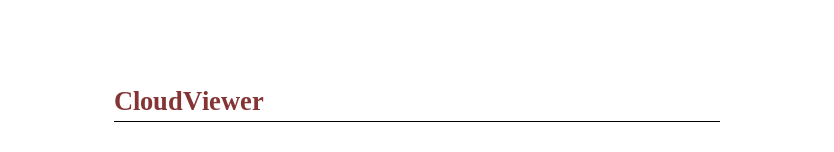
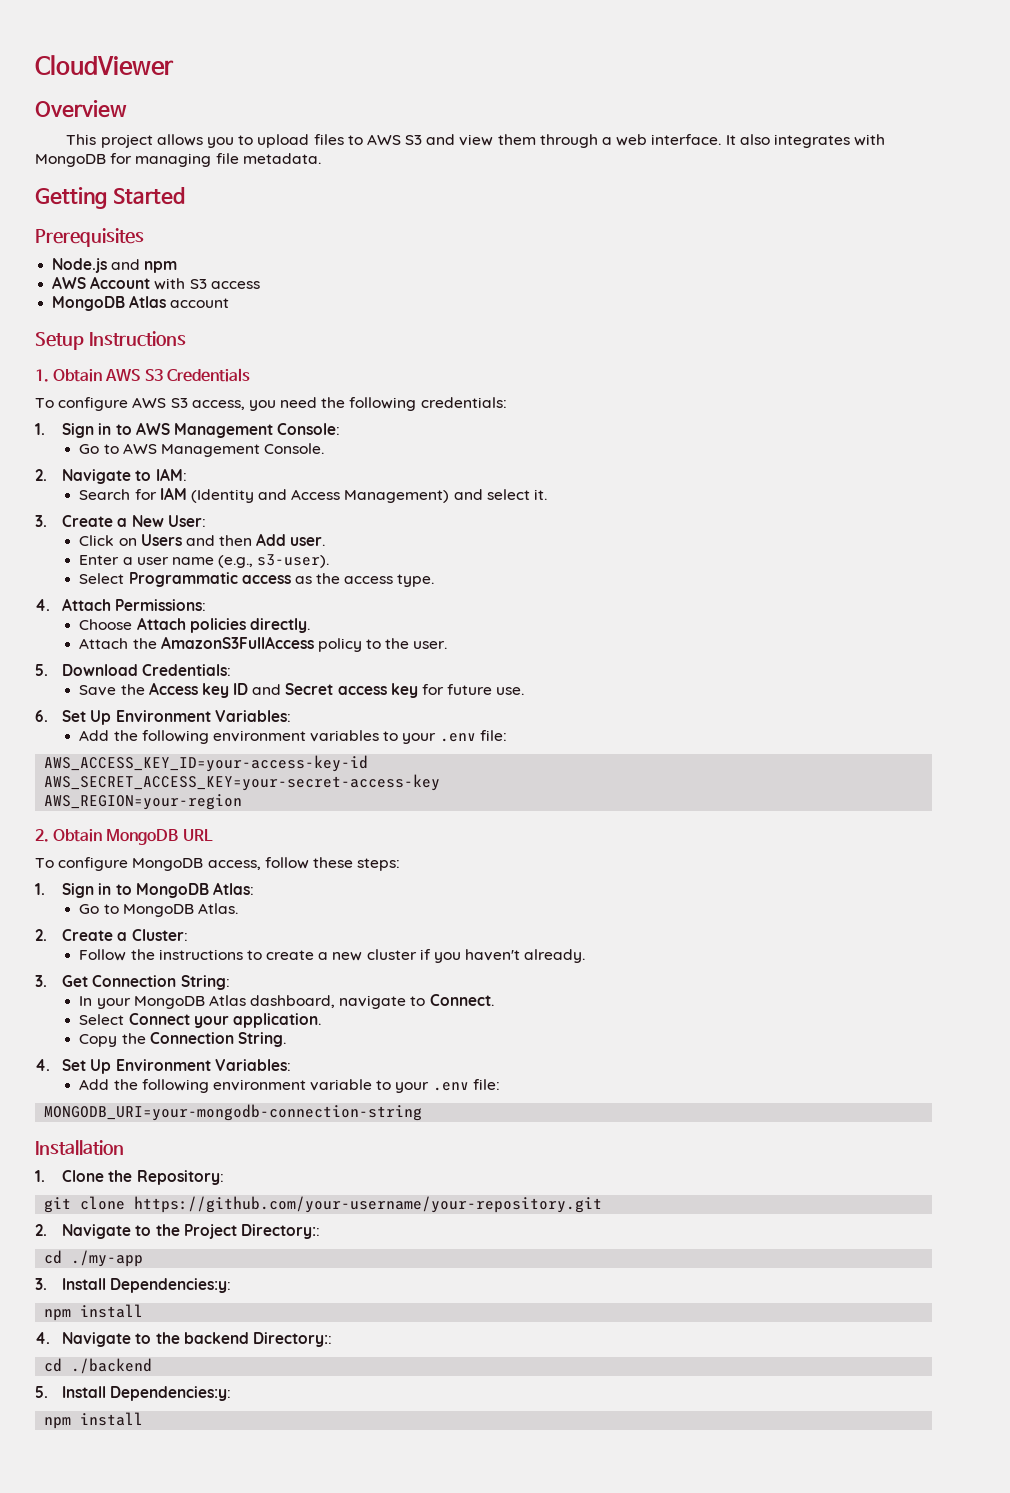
+ Overview
+ This project allows you to upload files to AWS S3 and view them through a web interface. It also integrates with MongoDB for managing file metadata.
+ Getting Started
+ Prerequisites
+ Node.js and npm
+ AWS Account with S3 access
+ MongoDB Atlas account
+ Setup Instructions
+ 1. Obtain AWS S3 Credentials
+ To configure AWS S3 access, you need the following credentials:
+ 1. Sign in to AWS Management Console:
+ Go to AWS Management Console.
+ 2. Navigate to IAM:
+ Search for IAM (Identity and Access Management) and select it.
+ 3. Create a New User:
+ Click on Users and then Add user.
+ Enter a user name (e.g., s3-user).
+ Select Programmatic access as the access type.
+ 4. Attach Permissions:
+ Choose Attach policies directly.
+ Attach the AmazonS3FullAccess policy to the user.
+ 5. Download Credentials:
+ Save the Access key ID and Secret access key for future use.
+ 6. Set Up Environment Variables:
+ Add the following environment variables to your .env file:
+ AWS_ACCESS_KEY_ID=your-access-key-id
+ AWS_SECRET_ACCESS_KEY=your-secret-access-key
+ AWS_REGION=your-region
+ 2. Obtain MongoDB URL
+ To configure MongoDB access, follow these steps:
+ 1. Sign in to MongoDB Atlas:
+ Go to MongoDB Atlas.
+ 2. Create a Cluster:
+ Follow the instructions to create a new cluster if you haven't already.
+ 3. Get Connection String:
+ In your MongoDB Atlas dashboard, navigate to Connect.
+ Select Connect your application.
+ Copy the Connection String.
+ 4. Set Up Environment Variables:
+ Add the following environment variable to your .env file:
+ MONGODB_URI=your-mongodb-connection-string
+ Installation
+ 1. Clone the Repository:
+ git clone https://github.com/your-username/your-repository.git
+ 2. Navigate to the Project Directory::
+ cd ./my-app
+ 3. Install Dependencies:y:
+ npm install
+ 4. Navigate to the backend Directory::
+ cd ./backend
+ 5. Install Dependencies:y:
+ npm install

